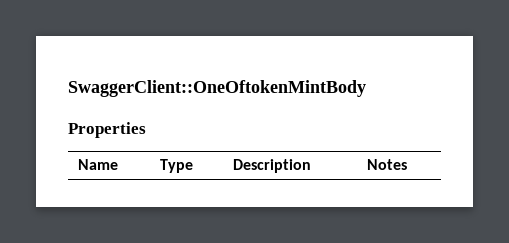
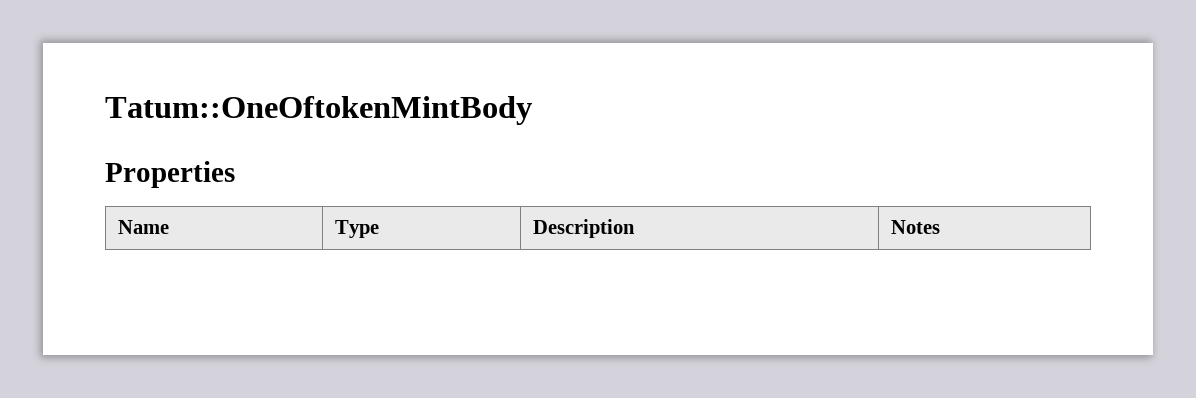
- SwaggerClient::OneOftokenMintBody
+ Tatum::OneOftokenMintBody

